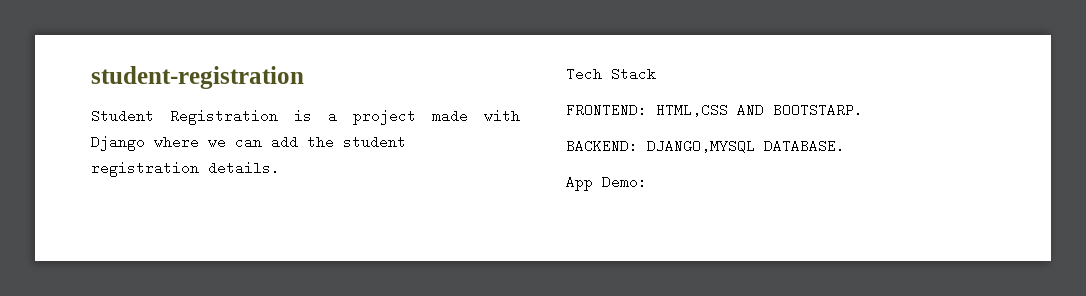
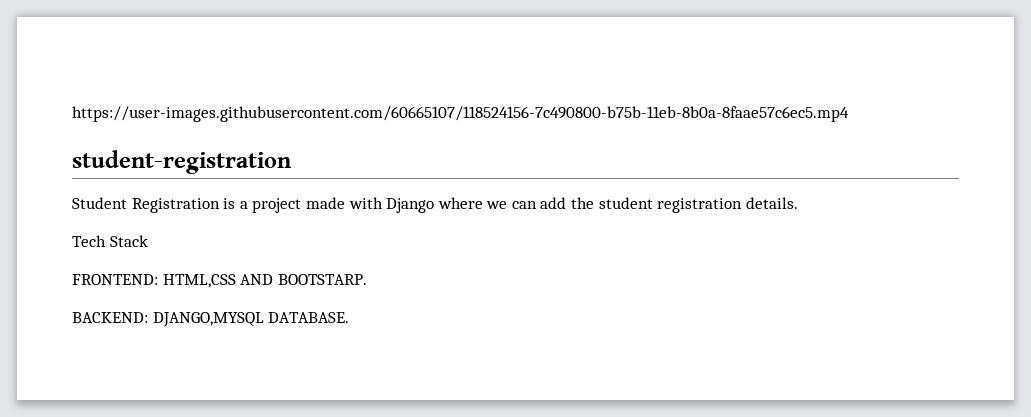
+ https://user-images.githubusercontent.com/60665107/118524156-7c490800-b75b-11eb-8b0a-8faae57c6ec5.mp4
- App Demo:

